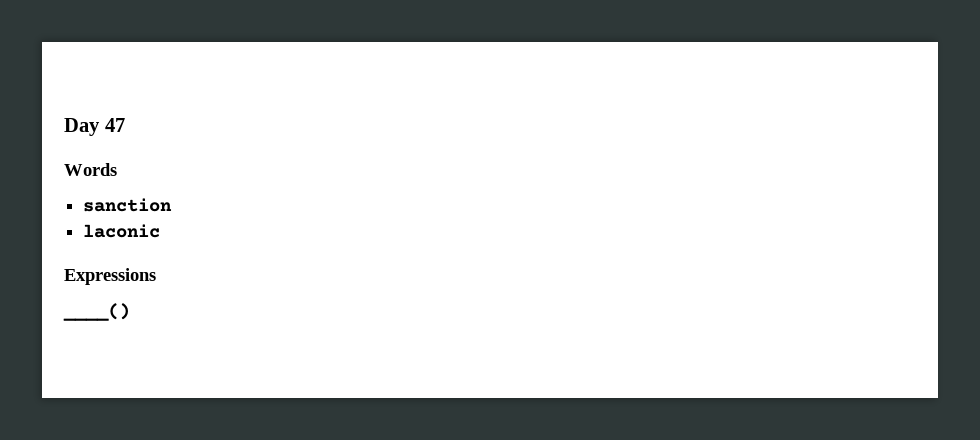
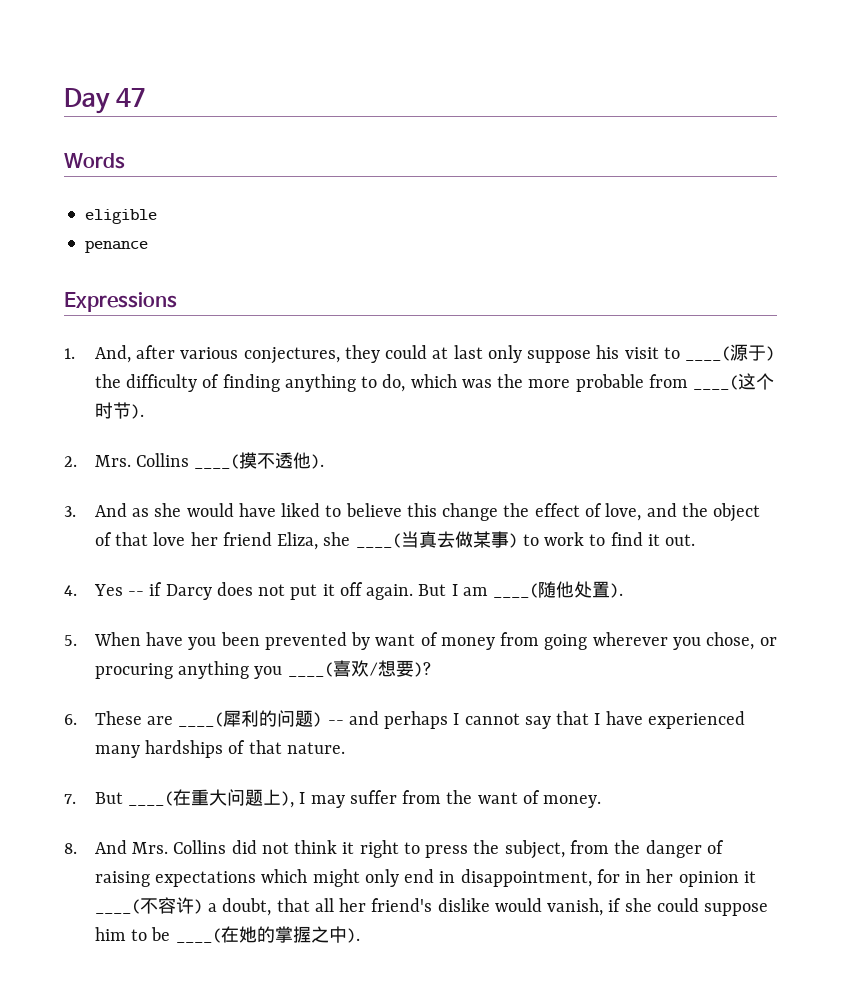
- sanction
- laconic
+ eligible
+ penance
- ____()
+ 1. And, after various conjectures, they could at last only suppose his visit to ____(源于) the difficulty of finding anything to do, which was the more probable from ____(这个时节).
+ 2. Mrs. Collins ____(摸不透他).
+ 3. And as she would have liked to believe this change the effect of love, and the object of that love her friend Eliza, she ____(当真去做某事) to work to find it out.
+ 4. Yes -- if Darcy does not put it off again. But I am ____(随他处置).
+ 5. When have you been prevented by want of money from going wherever you chose, or procuring anything you ____(喜欢/想要)?
+ 6. These are ____(犀利的问题) -- and perhaps I cannot say that I have experienced many hardships of that nature.
+ 7. But ____(在重大问题上), I may suffer from the want of money.
+ 8. And Mrs. Collins did not think it right to press the subject, from the danger of raising expectations which might only end in disappointment, for in her opinion it ____(不容许) a doubt, that all her friend's dislike would vanish, if she could suppose him to be ____(在她的掌握之中).

